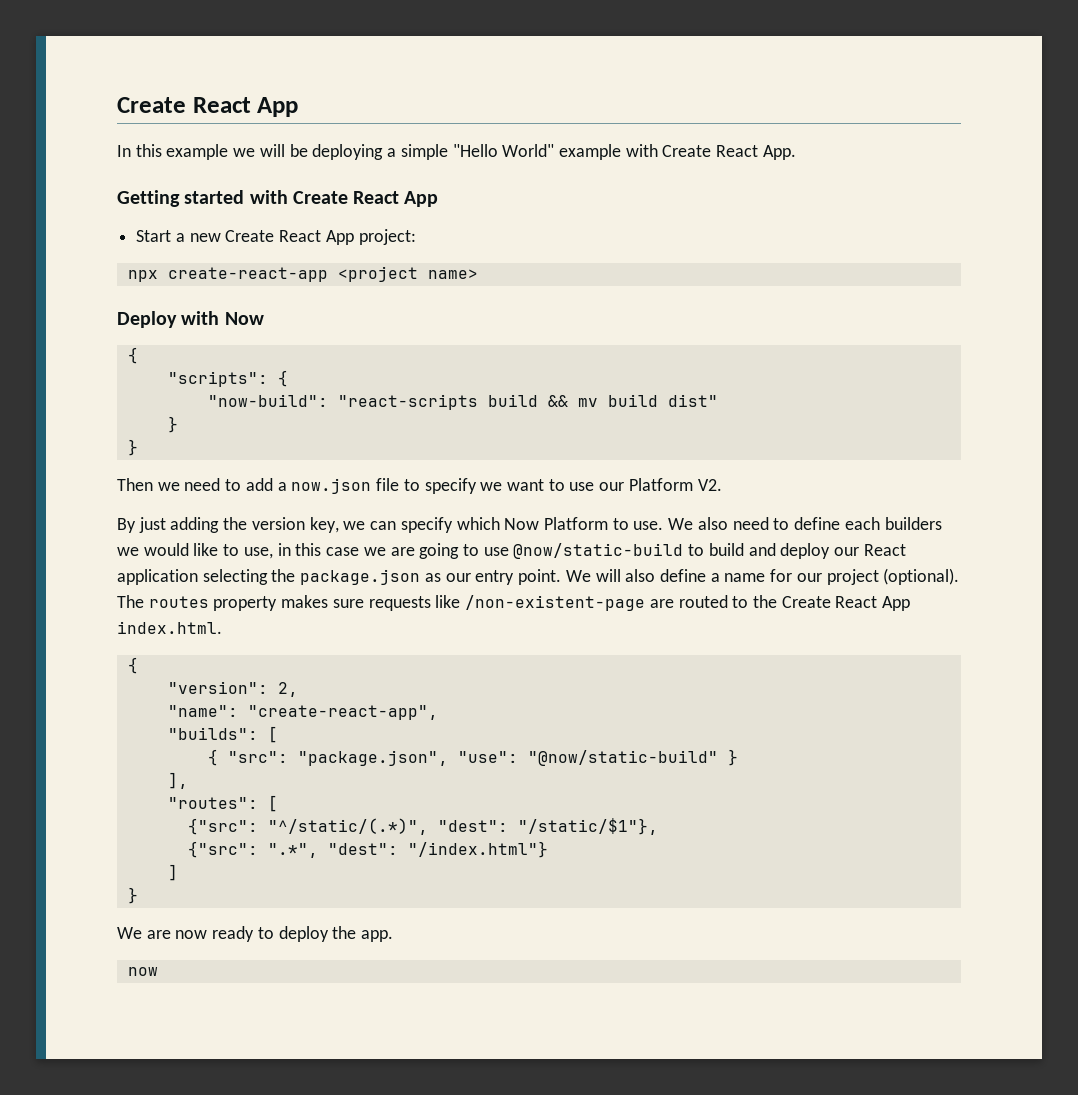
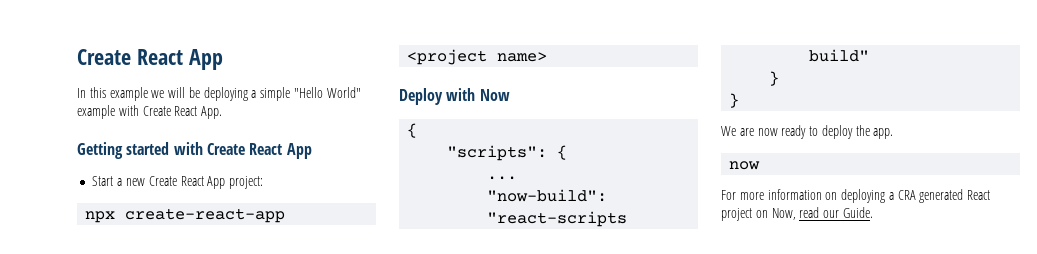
+ ...
- "now-build": "react-scripts build && mv build dist"
+ "now-build": "react-scripts build"
  }
- }
- Then we need to add a now.json file to specify we want to use our Platform V2.
- By just adding the version key, we can specify which Now Platform to use. We also need to define each builders we would like to use, in this case we are going to use @now/static-build to build and deploy our React application selecting the package.json as our entry point. We will also define a name for our project (optional). The routes property makes sure requests like /non-existent-page are routed to the Create React App index.html.
- {
- "version": 2,
- "name": "create-react-app",
- "builds": [
- { "src": "package.json", "use": "@now/static-build" }
- ],
- "routes": [
- {"src": "^/static/(.*)", "dest": "/static/$1"},
- {"src": ".*", "dest": "/index.html"}
- ]
+ For more information on deploying a CRA generated React project on Now, read our Guide.

